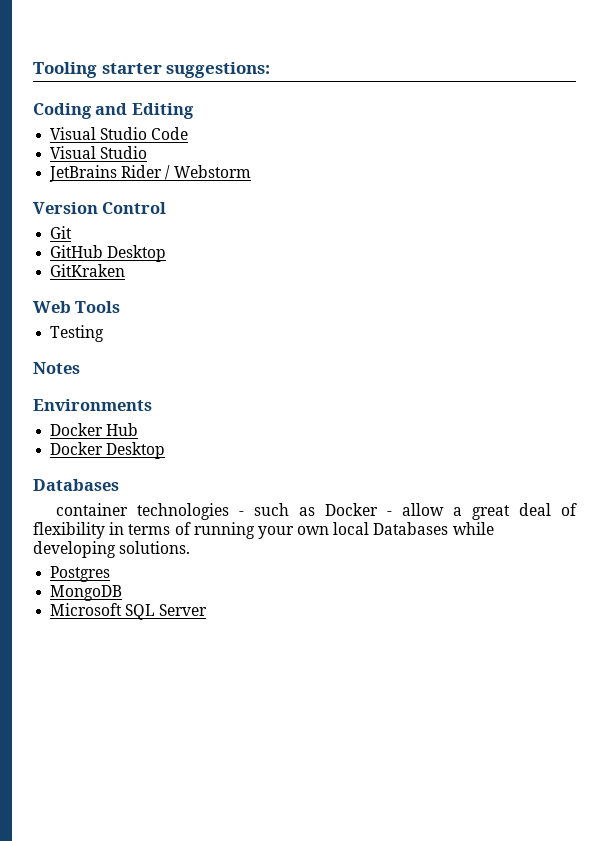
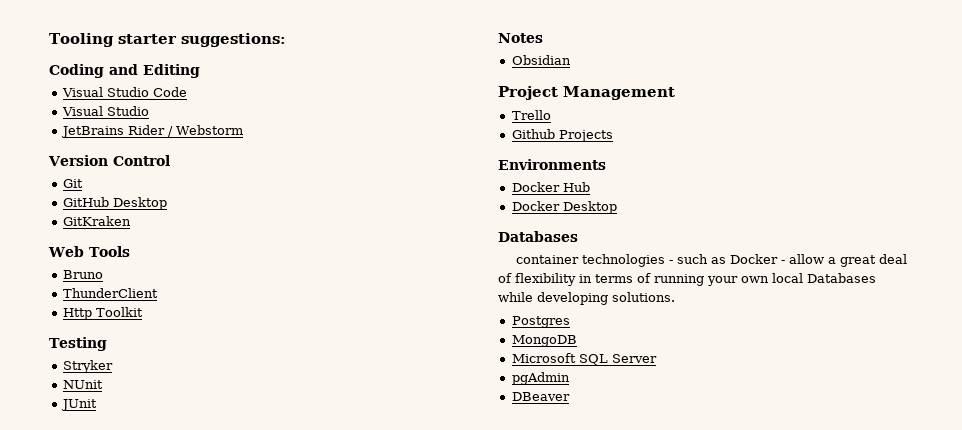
+ Bruno
+ ThunderClient
+ Http Toolkit
  Testing
+ Stryker
+ NUnit
+ JUnit
  Notes
+ Obsidian
+ Project Management
+ Trello
+ Github Projects
+ pgAdmin
+ DBeaver

